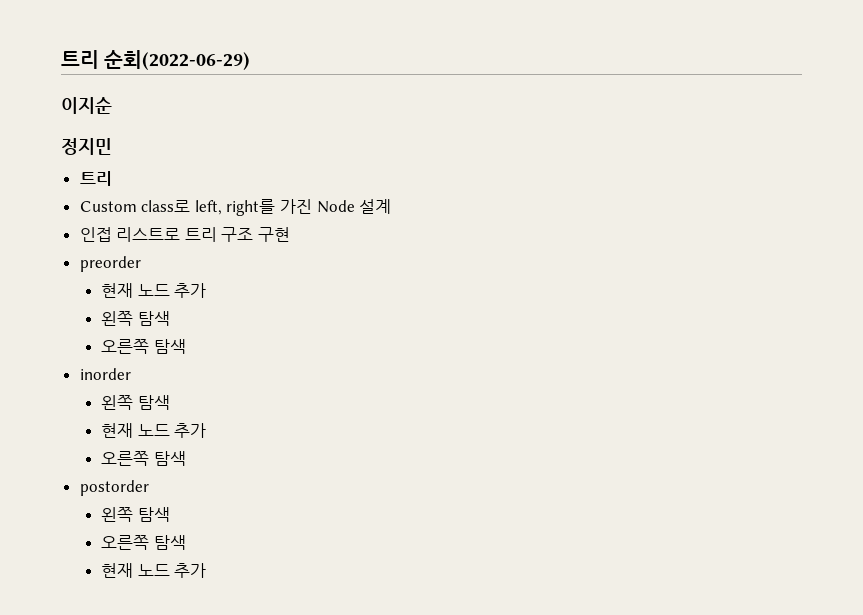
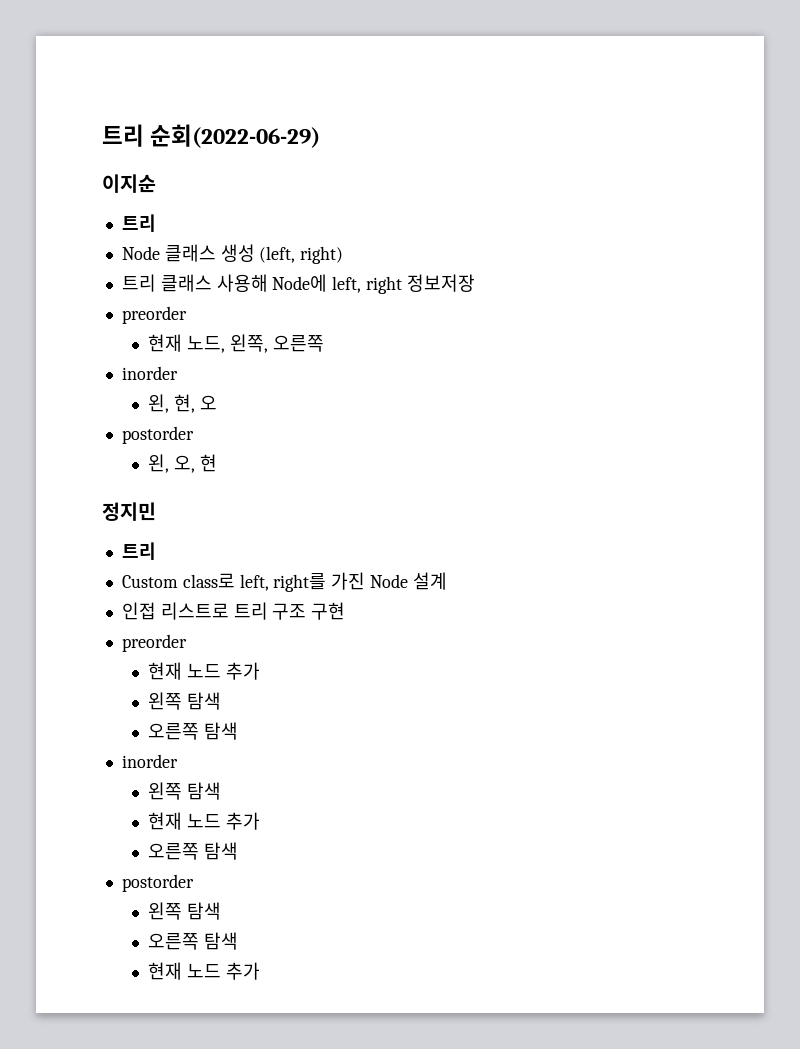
  이지순
+ 트리
+ Node 클래스 생성 (left, right)
+ 트리 클래스 사용해 Node에 left, right 정보저장
+ preorder
+ 현재 노드, 왼쪽, 오른쪽
+ inorder
+ 왼, 현, 오
+ postorder
+ 왼, 오, 현

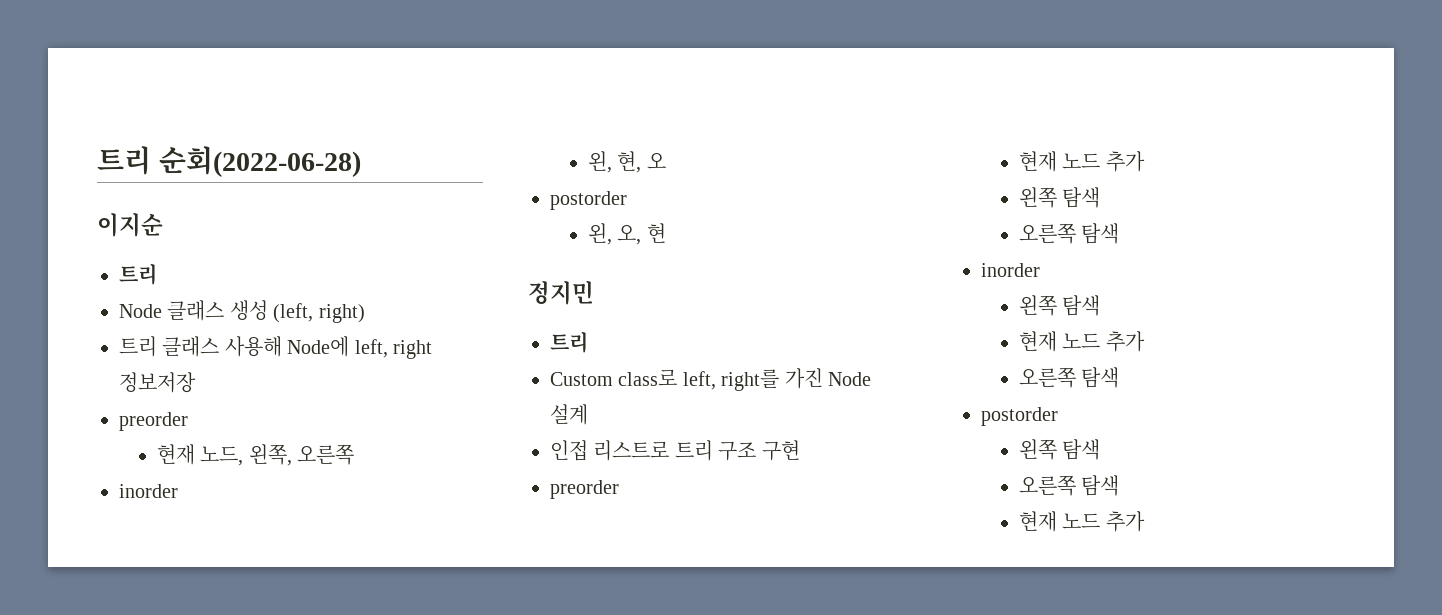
- 트리 순회(2022-06-29)
+ 트리 순회(2022-06-28)

